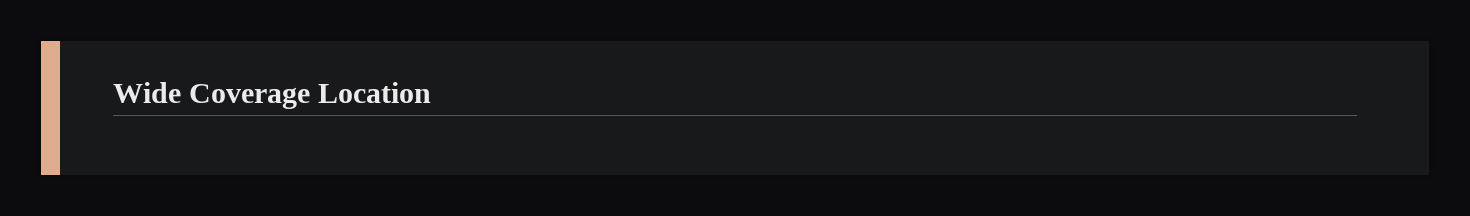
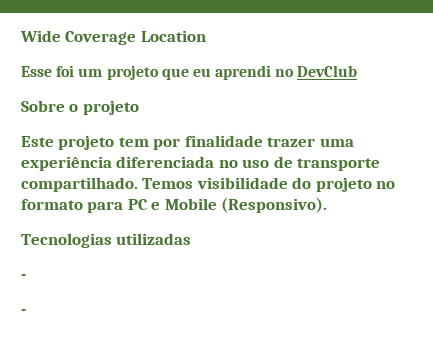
+ Esse foi um projeto que eu aprendi no DevClub
+ Sobre o projeto
+ Este projeto tem por finalidade trazer uma experiência diferenciada no uso de transporte compartilhado. Temos visibilidade do projeto no formato para PC e Mobile (Responsivo).
+ Tecnologias utilizadas
+ -
+ -

